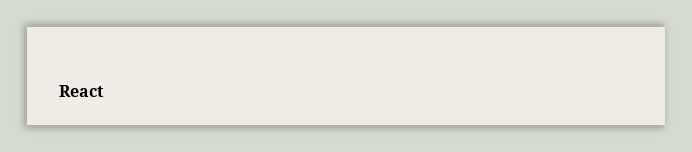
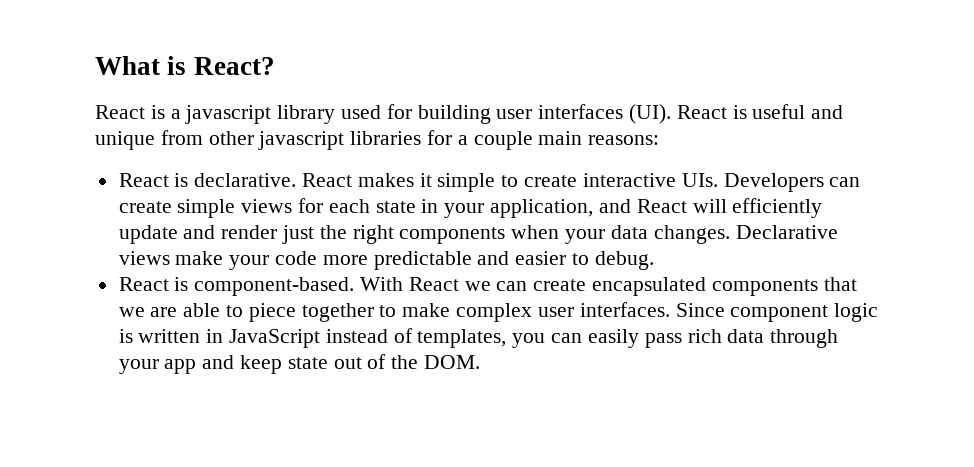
- React
+ What is React?
+ React is a javascript library used for building user interfaces (UI). React is useful and unique from other javascript libraries for a couple main reasons:
+ React is declarative. React makes it simple to create interactive UIs. Developers can create simple views for each state in your application, and React will efficiently update and render just the right components when your data changes. Declarative views make your code more predictable and easier to debug.
+ React is component-based. With React we can create encapsulated components that we are able to piece together to make complex user interfaces. Since component logic is written in JavaScript instead of templates, you can easily pass rich data through your app and keep state out of the DOM.

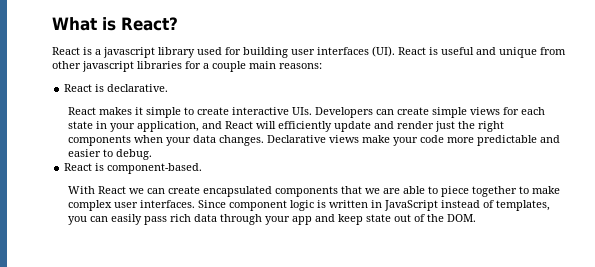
- React is declarative. React makes it simple to create interactive UIs. Developers can create simple views for each state in your application, and React will efficiently update and render just the right components when your data changes.
+ React is declarative.
+ React makes it simple to create interactive UIs. Developers can create simple views for each state in your application, and React will efficiently update and render just the right components when your data changes.
- React is component-based. With React we can create encapsulated components that we are able to piece together to make complex user interfaces.
+ React is component-based.
+ With React we can create encapsulated components that we are able to piece together to make complex user interfaces.

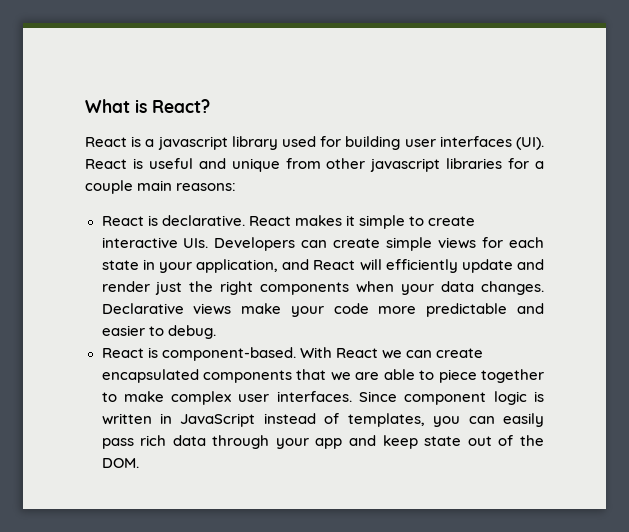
- React is declarative.
- React makes it simple to create interactive UIs. Developers can create simple views for each state in your application, and React will efficiently update and render just the right components when your data changes.
+ React is declarative. React makes it simple to create interactive UIs. Developers can create simple views for each state in your application, and React will efficiently update and render just the right components when your data changes.
- React is component-based.
- With React we can create encapsulated components that we are able to piece together to make complex user interfaces.
+ React is component-based. With React we can create encapsulated components that we are able to piece together to make complex user interfaces.

